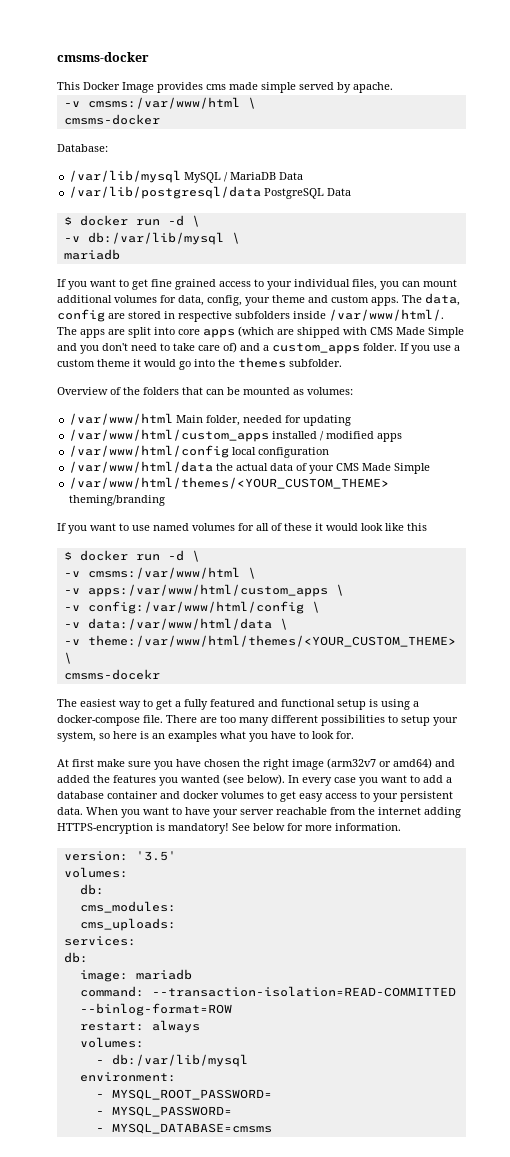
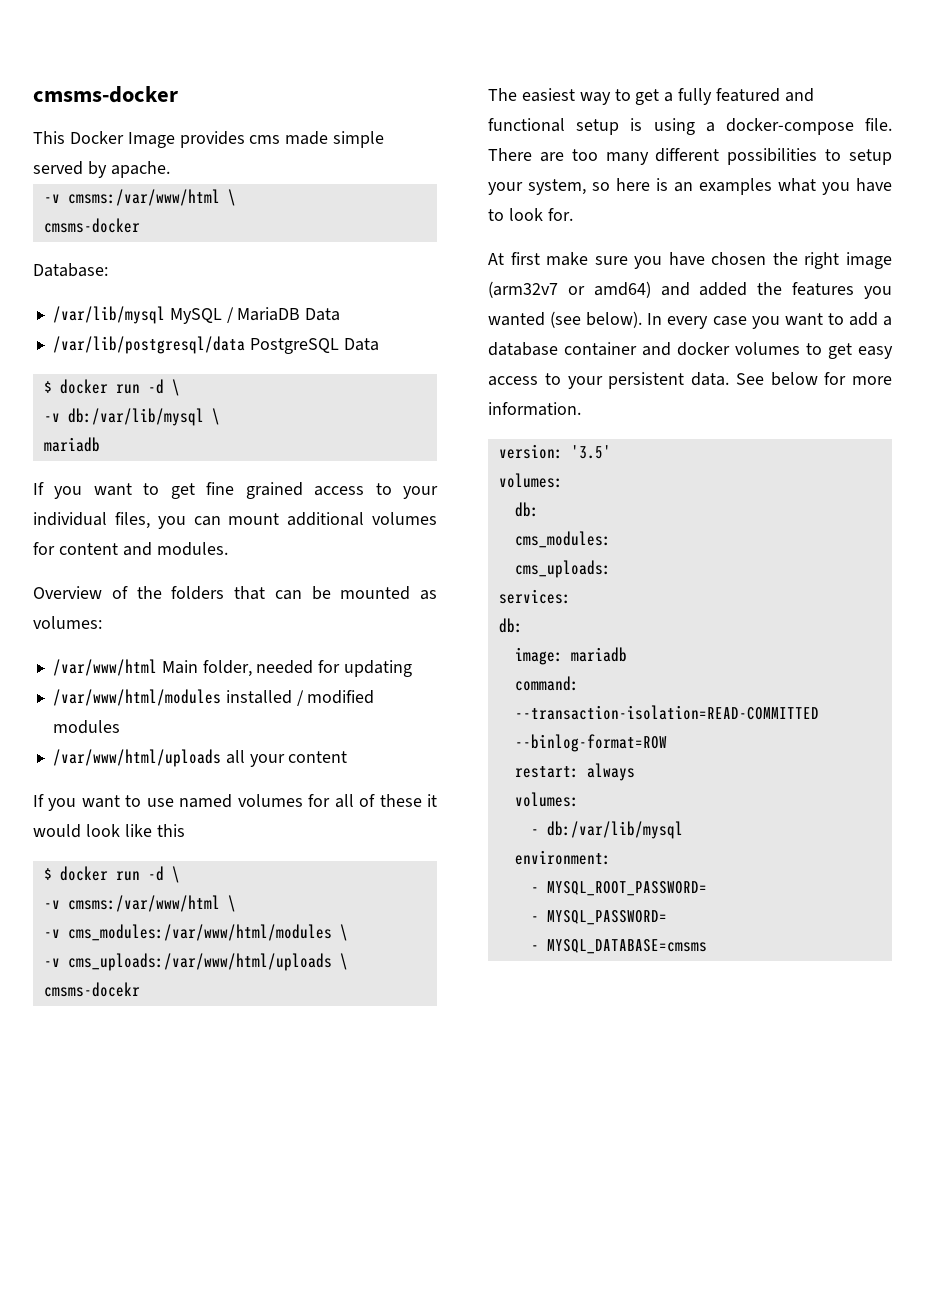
- If you want to get fine grained access to your individual files, you can mount additional volumes for data, config, your theme and custom apps. The data, config are stored in respective subfolders inside /var/www/html/. The apps are split into core apps (which are shipped with CMS Made Simple and you don't need to take care of) and a custom_apps folder. If you use a custom theme it would go into the themes subfolder.
+ If you want to get fine grained access to your individual files, you can mount additional volumes for content and modules.
- /var/www/html/custom_apps installed / modified apps
- /var/www/html/config local configuration
- /var/www/html/data the actual data of your CMS Made Simple
- /var/www/html/themes/<YOUR_CUSTOM_THEME> theming/branding
+ /var/www/html/modules installed / modified modules
+ /var/www/html/uploads all your content
- -v apps:/var/www/html/custom_apps \
- -v config:/var/www/html/config \
- -v data:/var/www/html/data \
- -v theme:/var/www/html/themes/<YOUR_CUSTOM_THEME> \
+ -v cms_modules:/var/www/html/modules \
+ -v cms_uploads:/var/www/html/uploads \
- When you want to have your server reachable from the internet adding HTTPS-encryption is mandatory!

